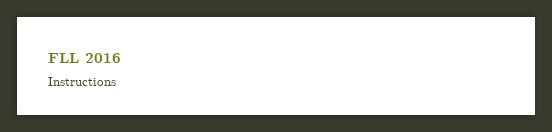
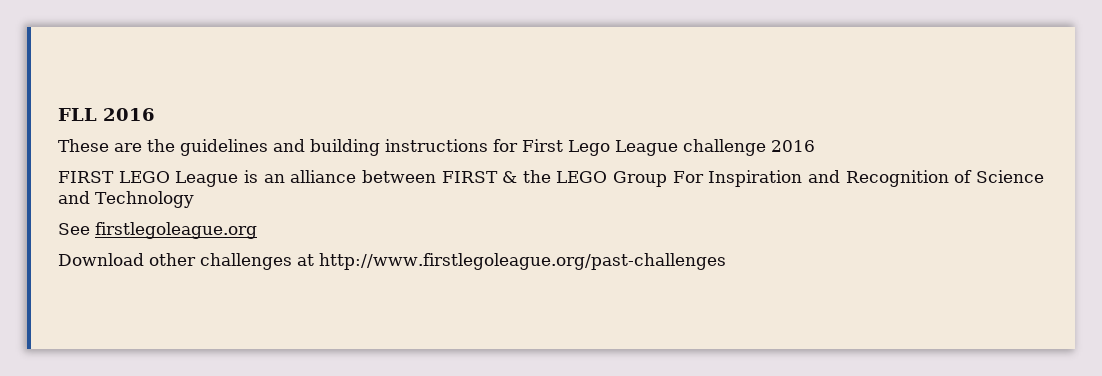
- Instructions
+ These are the guidelines and building instructions for First Lego League challenge 2016
+ FIRST LEGO League is an alliance between FIRST & the LEGO Group For Inspiration and Recognition of Science and Technology
+ See firstlegoleague.org
+ Download other challenges at http://www.firstlegoleague.org/past-challenges

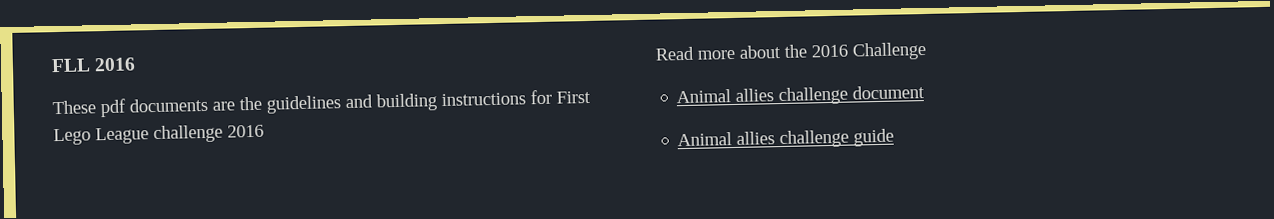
- These are the guidelines and building instructions for First Lego League challenge 2016
+ These pdf documents are the guidelines and building instructions for First Lego League challenge 2016
- FIRST LEGO League is an alliance between FIRST & the LEGO Group For Inspiration and Recognition of Science and Technology
- See firstlegoleague.org
- Download other challenges at http://www.firstlegoleague.org/past-challenges
+ Read more about the 2016 Challenge
+ Animal allies challenge document
+ Animal allies challenge guide

